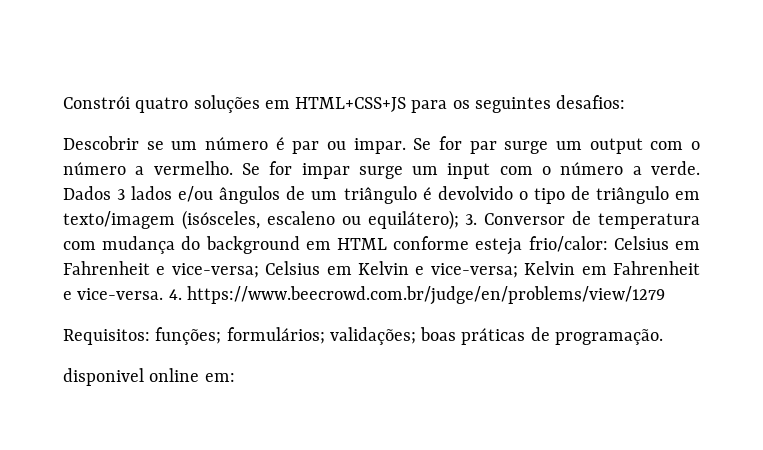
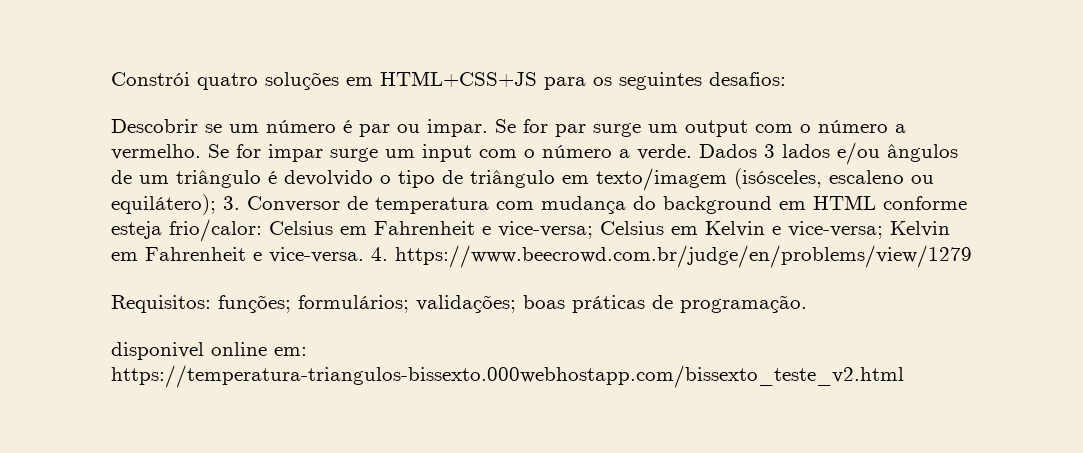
- disponivel online em:
+ disponivel online em: https://temperatura-triangulos-bissexto.000webhostapp.com/bissexto_teste_v2.html

